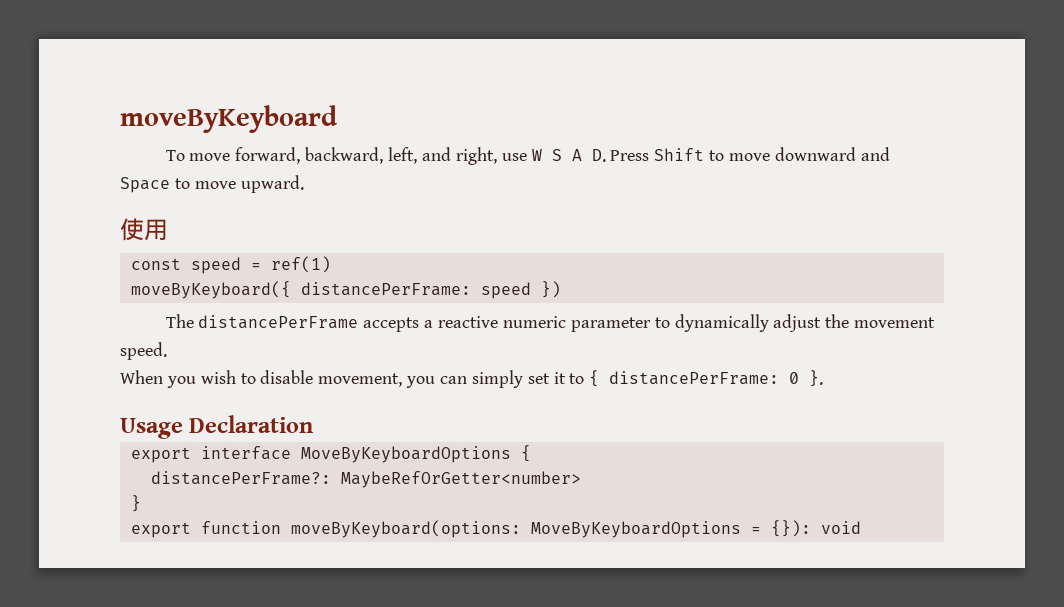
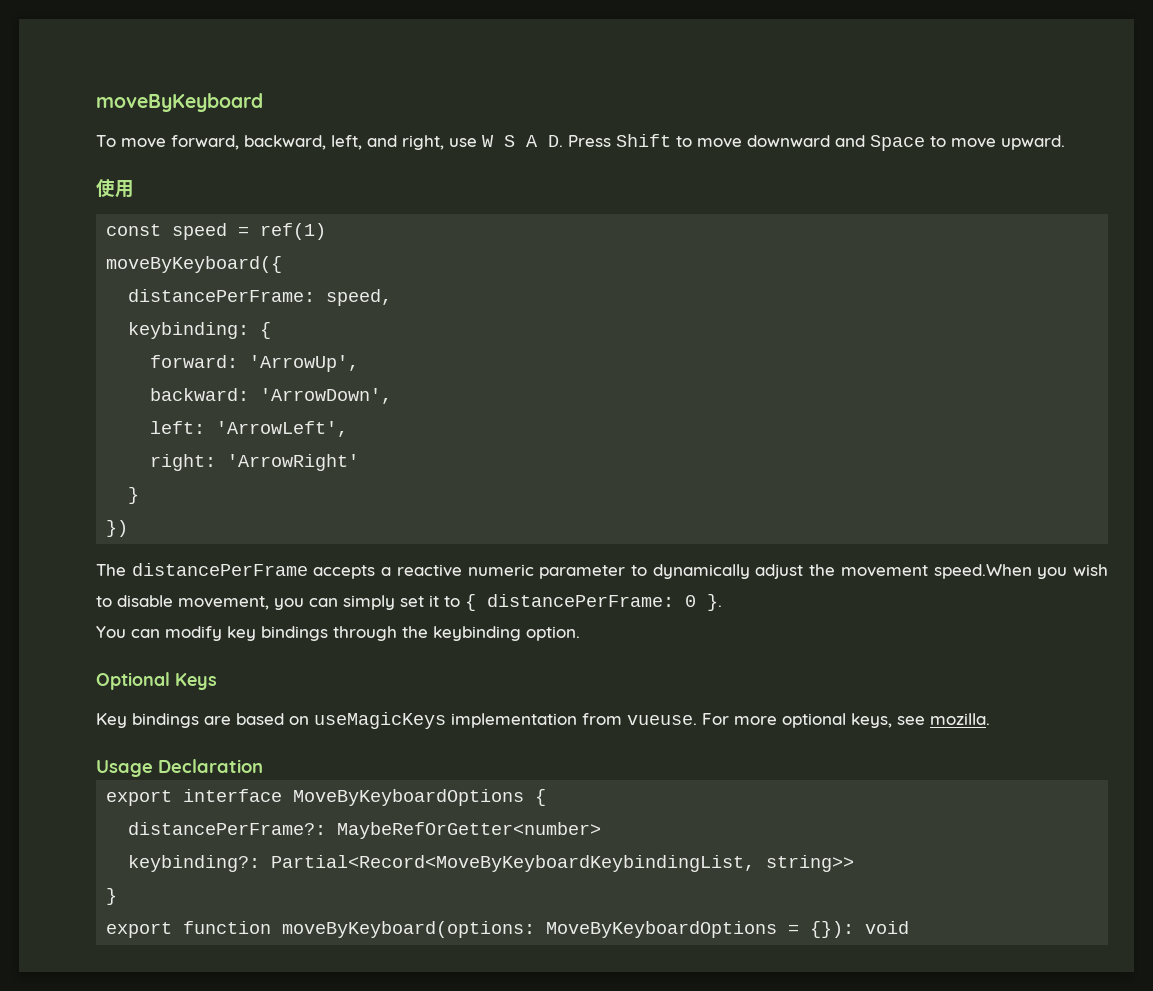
- moveByKeyboard({ distancePerFrame: speed })
+ moveByKeyboard({
+ distancePerFrame: speed,
+ keybinding: {
+ forward: 'ArrowUp',
+ backward: 'ArrowDown',
+ left: 'ArrowLeft',
+ right: 'ArrowRight'
+ }
+ })
- The distancePerFrame accepts a reactive numeric parameter to dynamically adjust the movement speed.
- When you wish to disable movement, you can simply set it to { distancePerFrame: 0 }.
+ The distancePerFrame accepts a reactive numeric parameter to dynamically adjust the movement speed.When you wish to disable movement, you can simply set it to { distancePerFrame: 0 }.
+ You can modify key bindings through the keybinding option.
+ Optional Keys
+ Key bindings are based on useMagicKeys implementation from vueuse. For more optional keys, see mozilla.
+ keybinding?: Partial<Record<MoveByKeyboardKeybindingList, string>>

